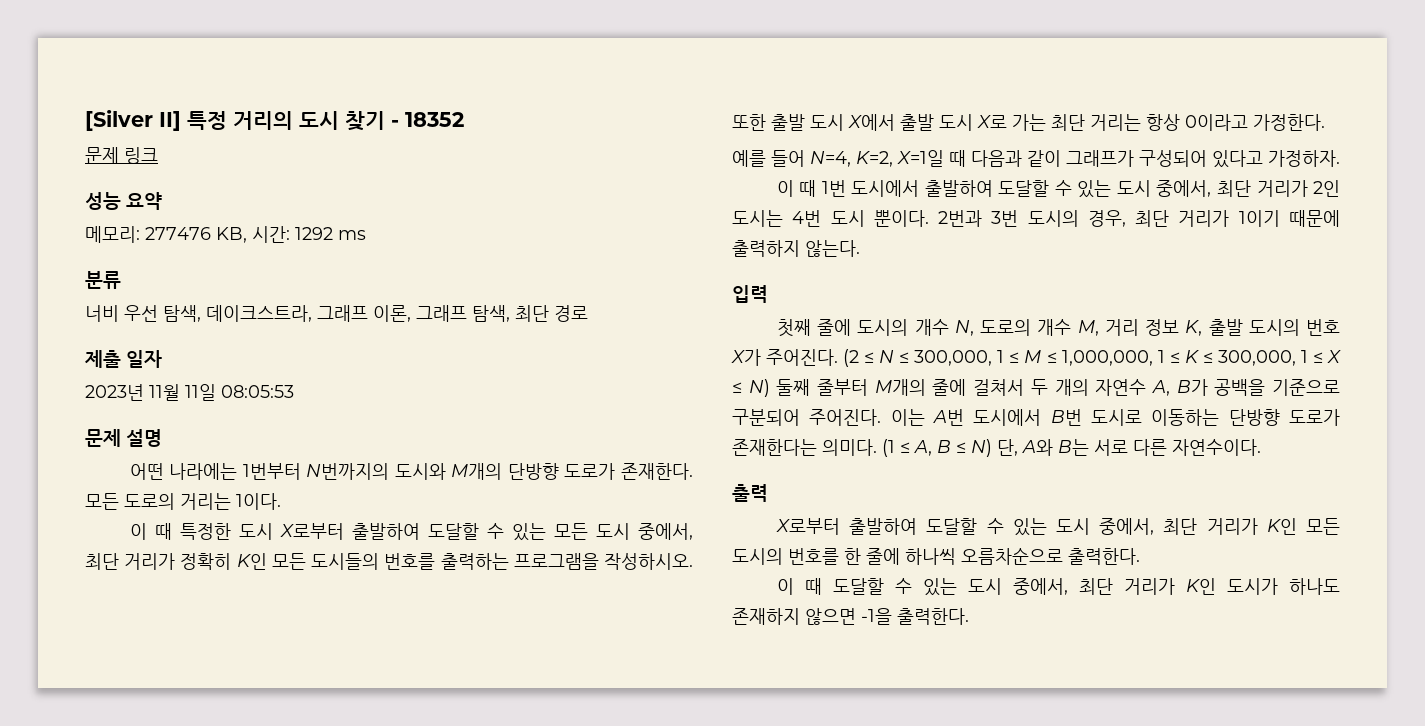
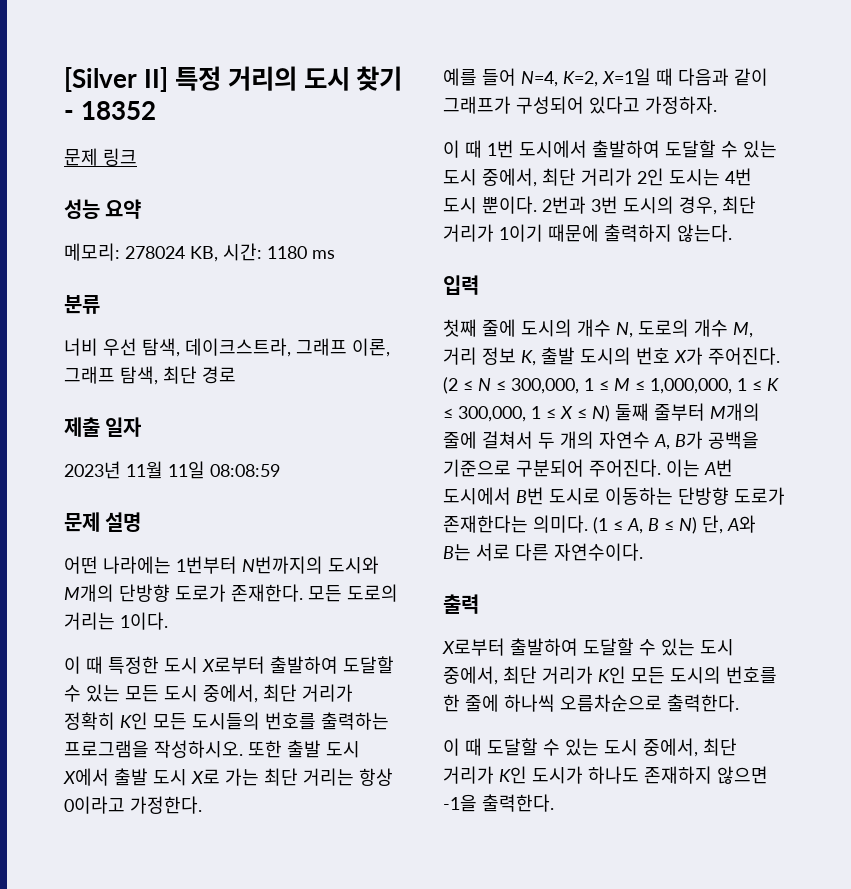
- 메모리: 277476 KB, 시간: 1292 ms
+ 메모리: 278024 KB, 시간: 1180 ms
- 2023년 11월 11일 08:05:53
+ 2023년 11월 11일 08:08:59

